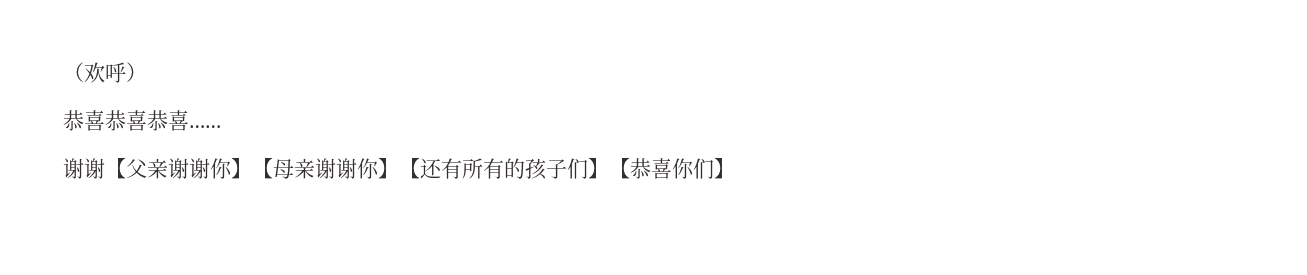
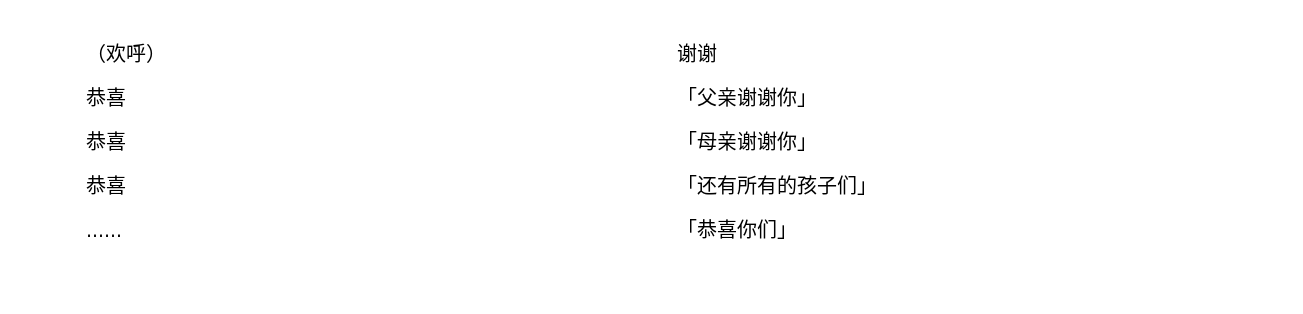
  （欢呼）
- 恭喜恭喜恭喜……
- 谢谢【父亲谢谢你】【母亲谢谢你】【还有所有的孩子们】【恭喜你们】
+ 恭喜
+ 恭喜
+ 恭喜
+ ……
+ 谢谢
+ 「父亲谢谢你」
+ 「母亲谢谢你」
+ 「还有所有的孩子们」
+ 「恭喜你们」

